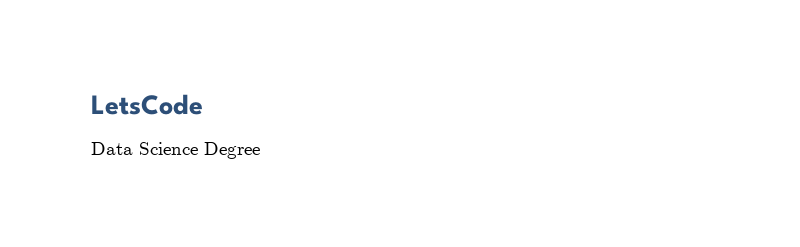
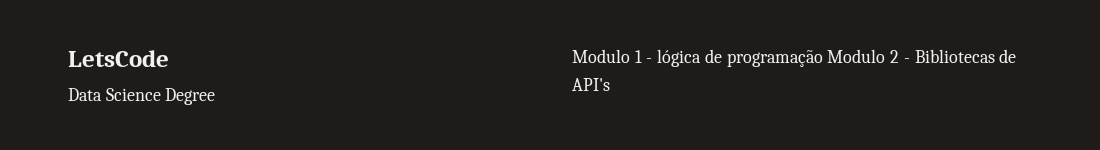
+ Modulo 1 - lógica de programação Modulo 2 - Bibliotecas de API's

